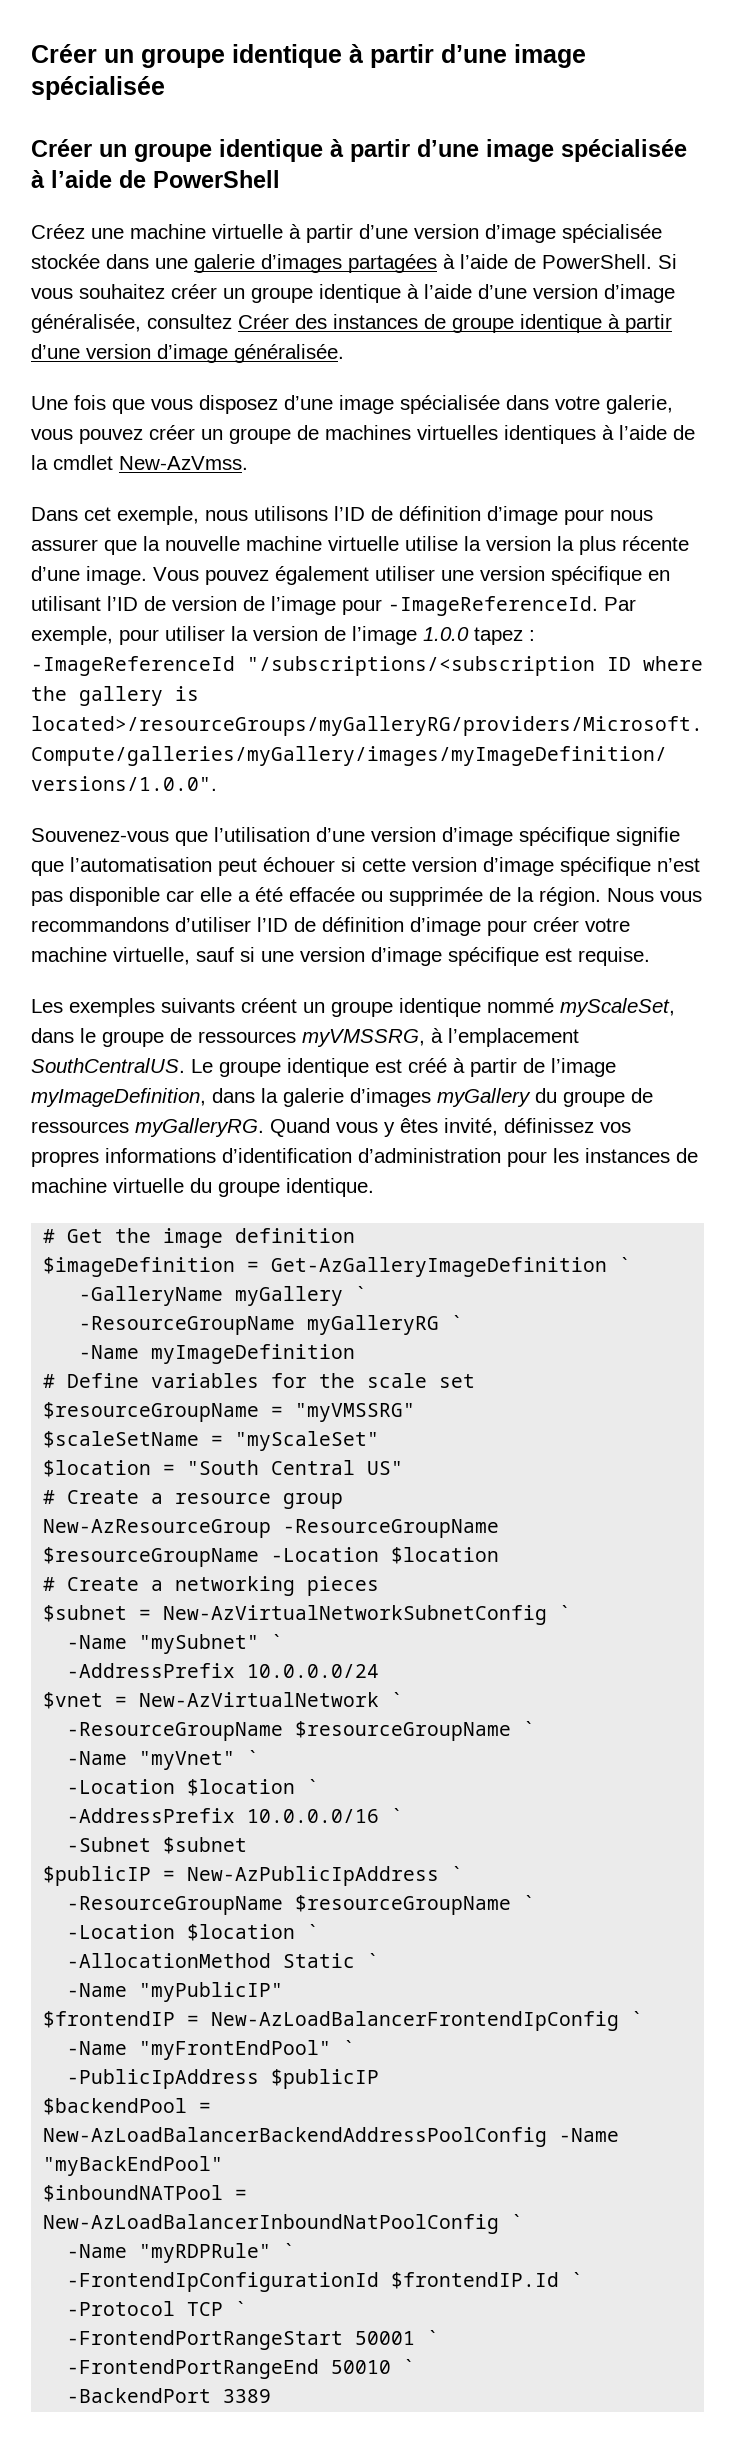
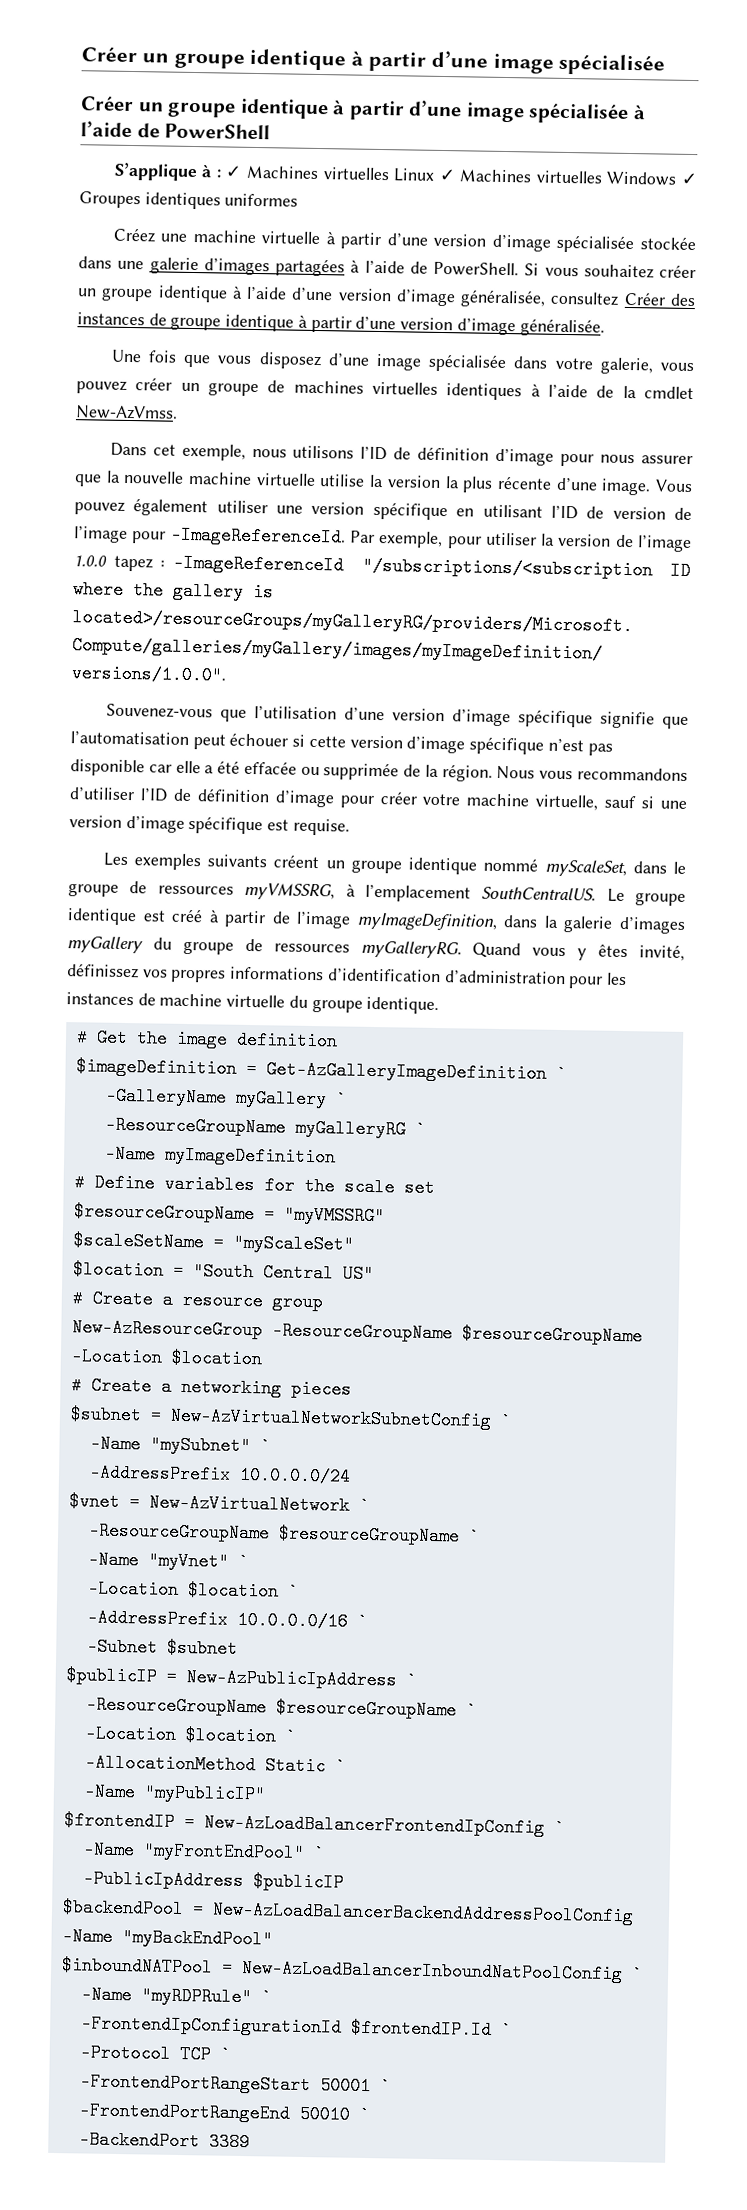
+ S’applique à : ✓ Machines virtuelles Linux ✓ Machines virtuelles Windows ✓ Groupes identiques uniformes

